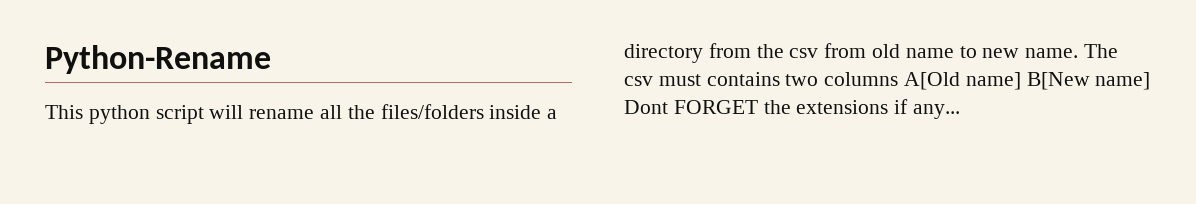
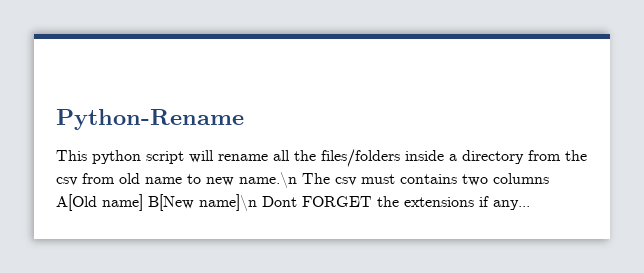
- This python script will rename all the files/folders inside a directory from the csv from old name to new name. The csv must contains two columns A[Old name] B[New name] Dont FORGET the extensions if any...
+ This python script will rename all the files/folders inside a directory from the csv from old name to new name.\n The csv must contains two columns A[Old name] B[New name]\n Dont FORGET the extensions if any...

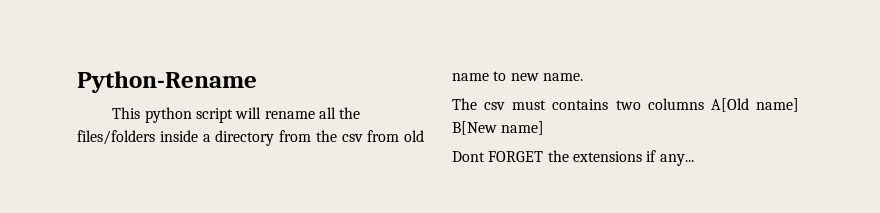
- This python script will rename all the files/folders inside a directory from the csv from old name to new name.\n The csv must contains two columns A[Old name] B[New name]\n Dont FORGET the extensions if any...
+ This python script will rename all the files/folders inside a directory from the csv from old name to new name.
+ The csv must contains two columns A[Old name] B[New name]
+ Dont FORGET the extensions if any...

